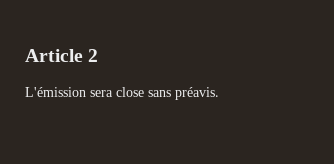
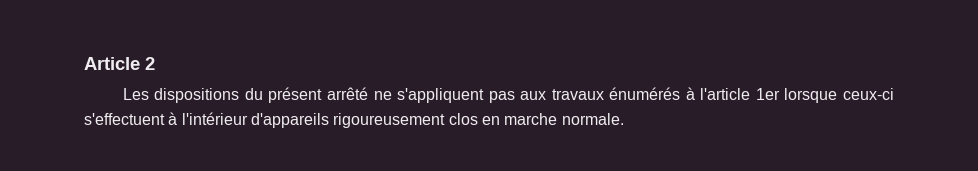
- L'émission sera close sans préavis.
+ Les dispositions du présent arrêté ne s'appliquent pas aux travaux énumérés à l'article 1er lorsque ceux-ci s'effectuent à l'intérieur d'appareils rigoureusement clos en marche normale.

